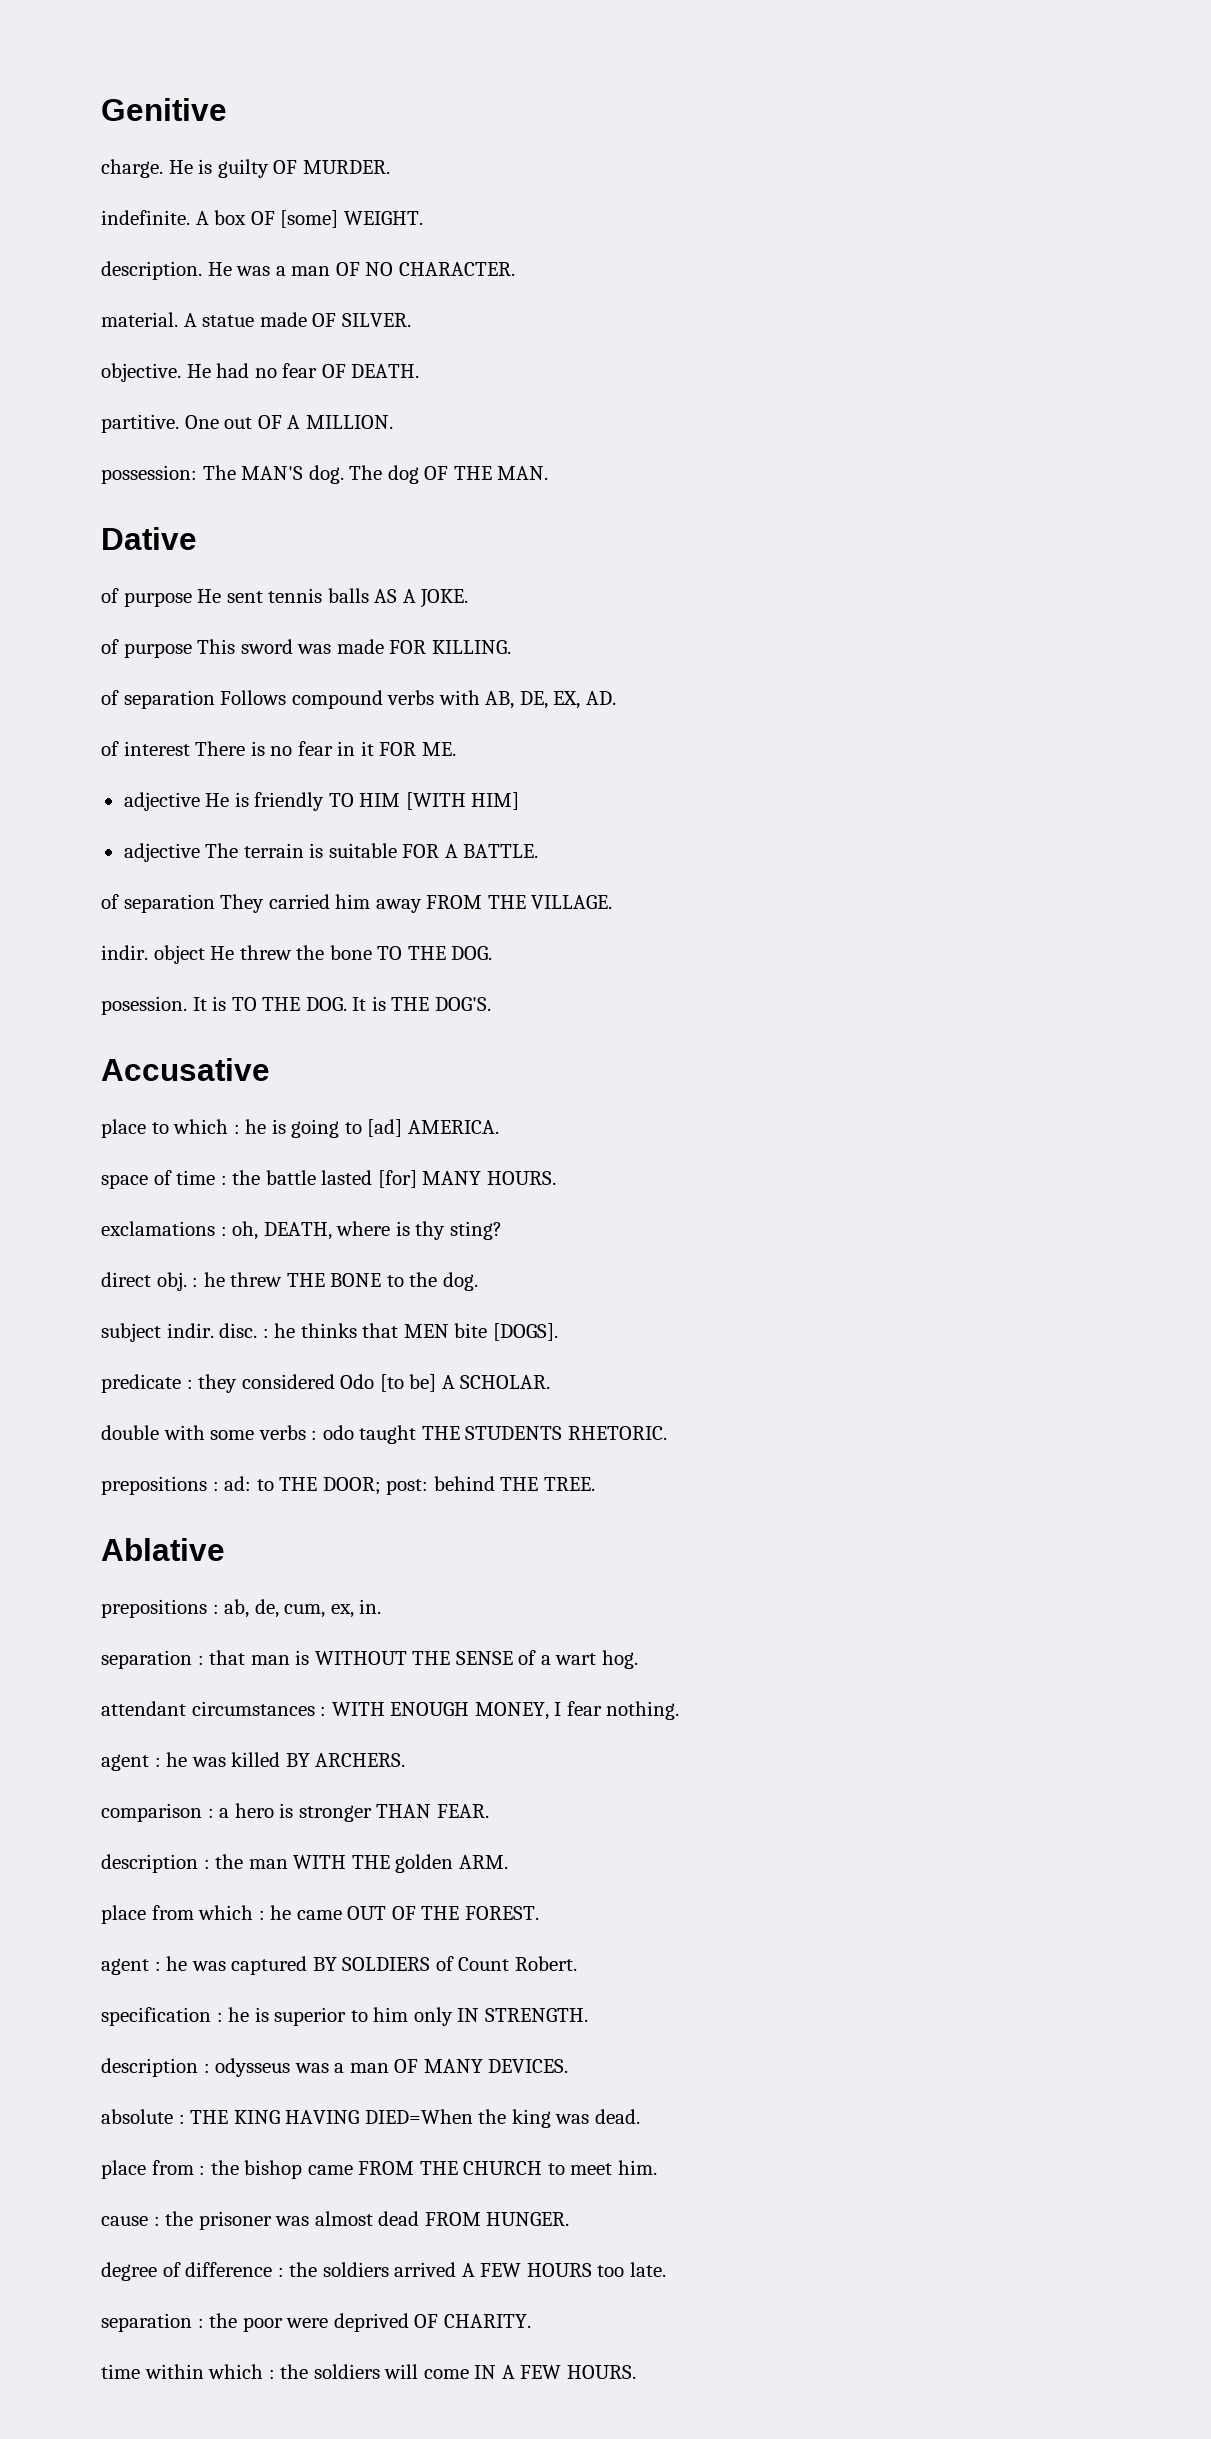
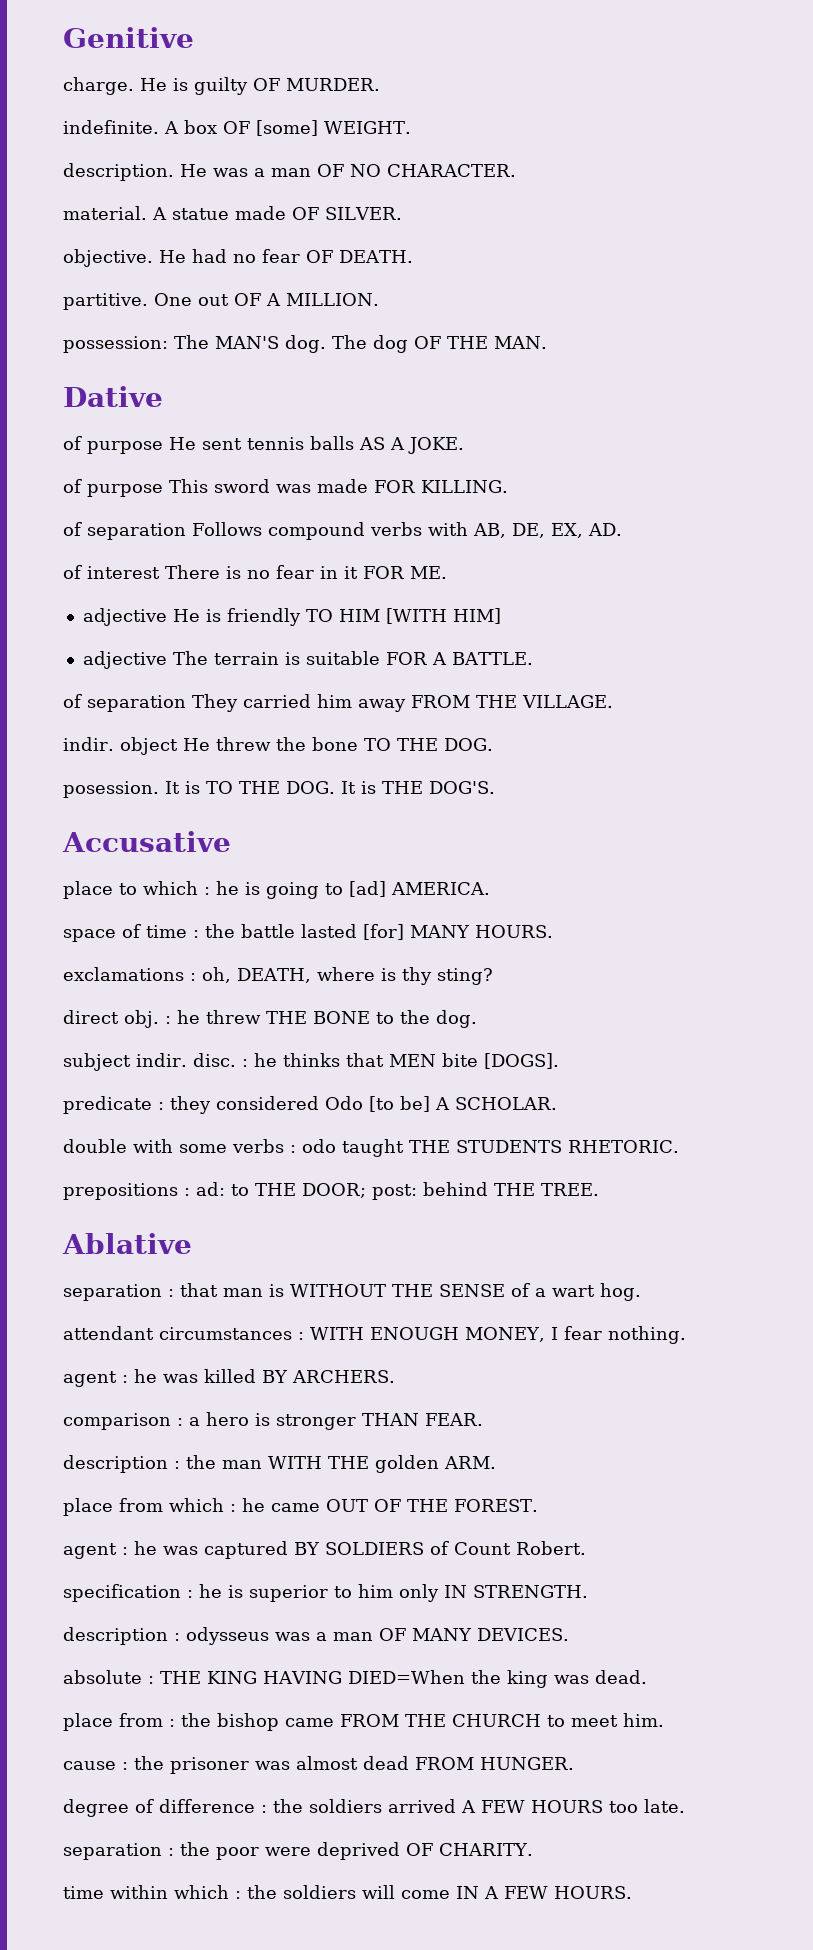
- prepositions : ab, de, cum, ex, in.

